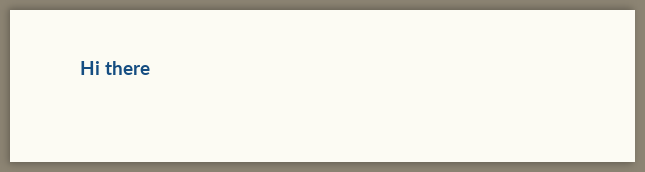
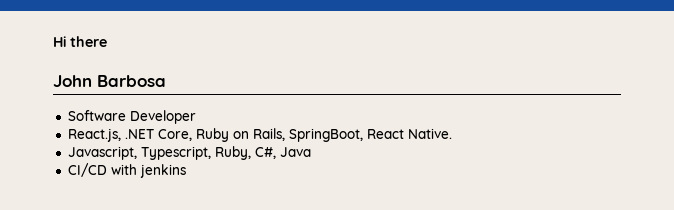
+ John Barbosa
+ Software Developer
+ React.js, .NET Core, Ruby on Rails, SpringBoot, React Native.
+ Javascript, Typescript, Ruby, C#, Java
+ CI/CD with jenkins

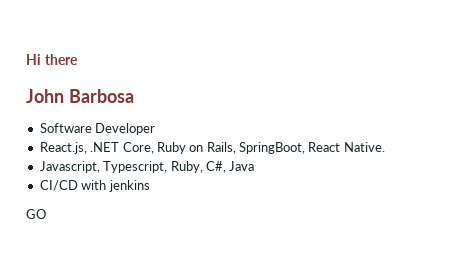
+ GO

